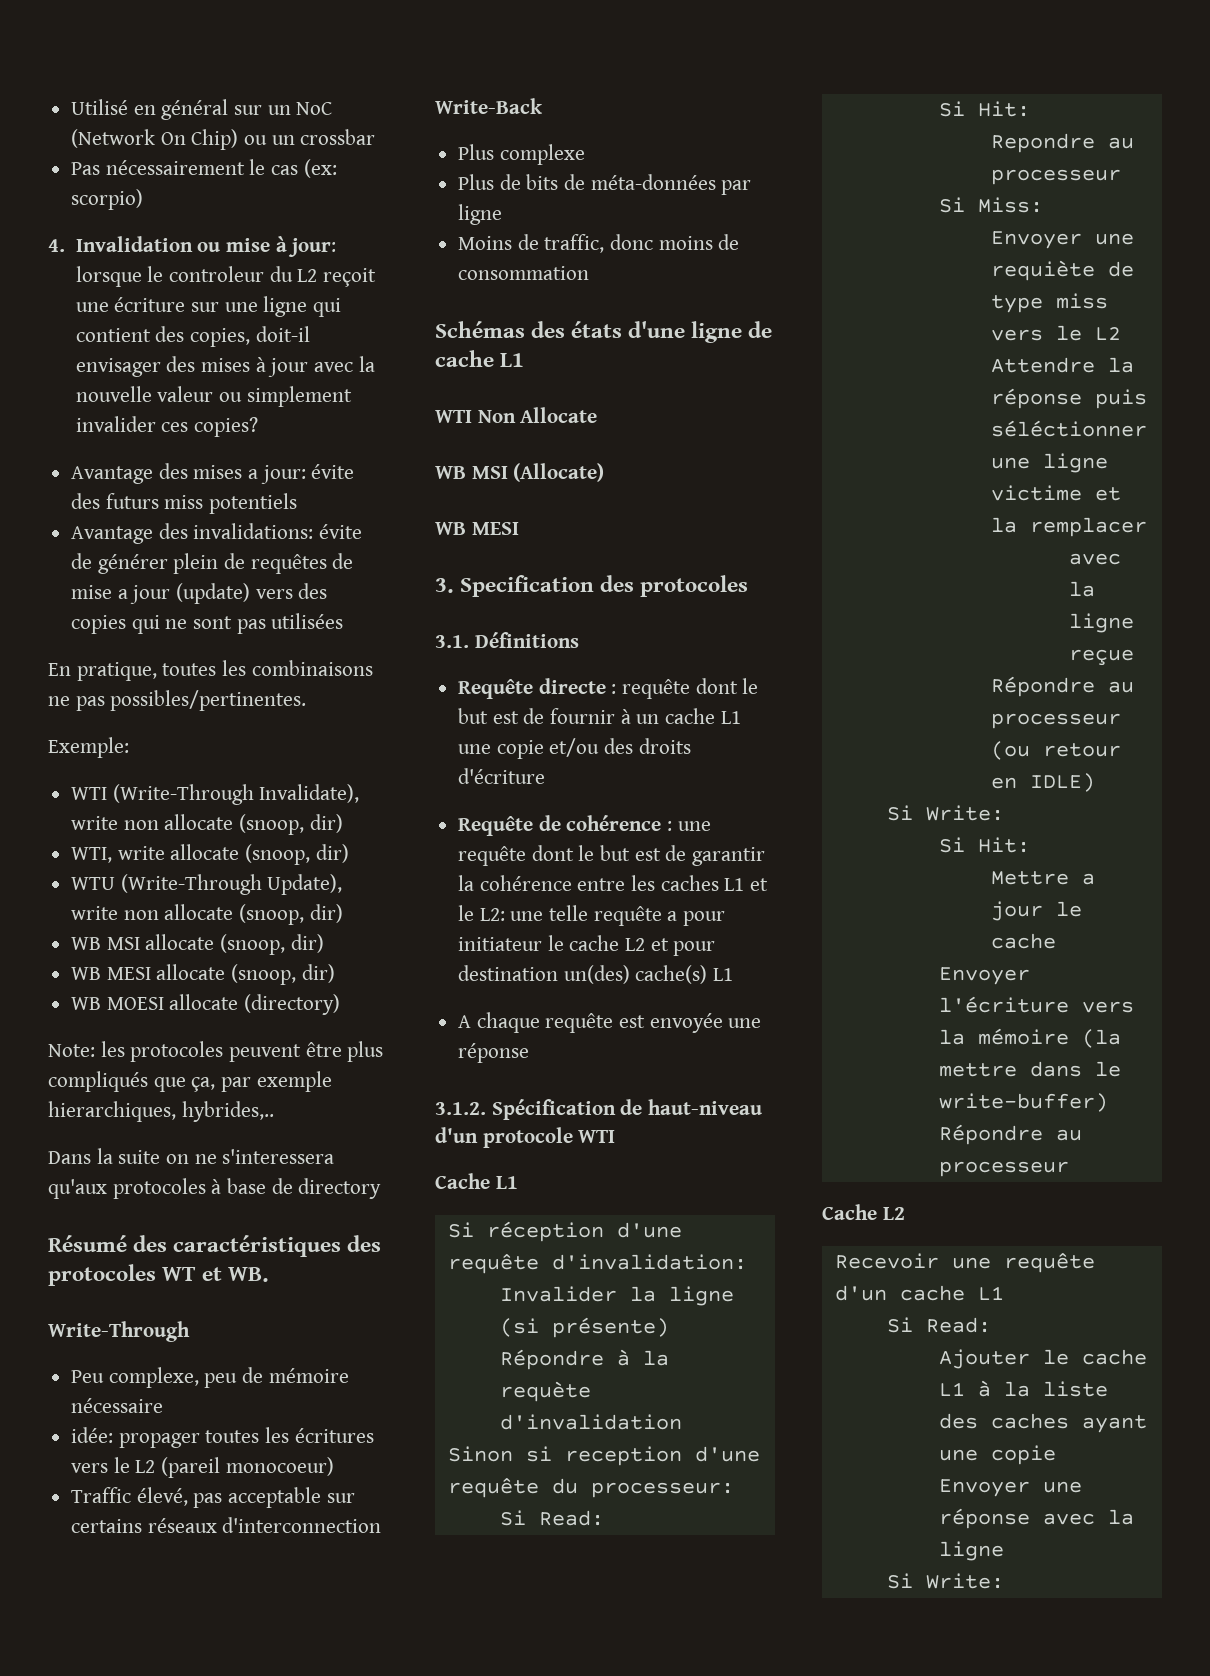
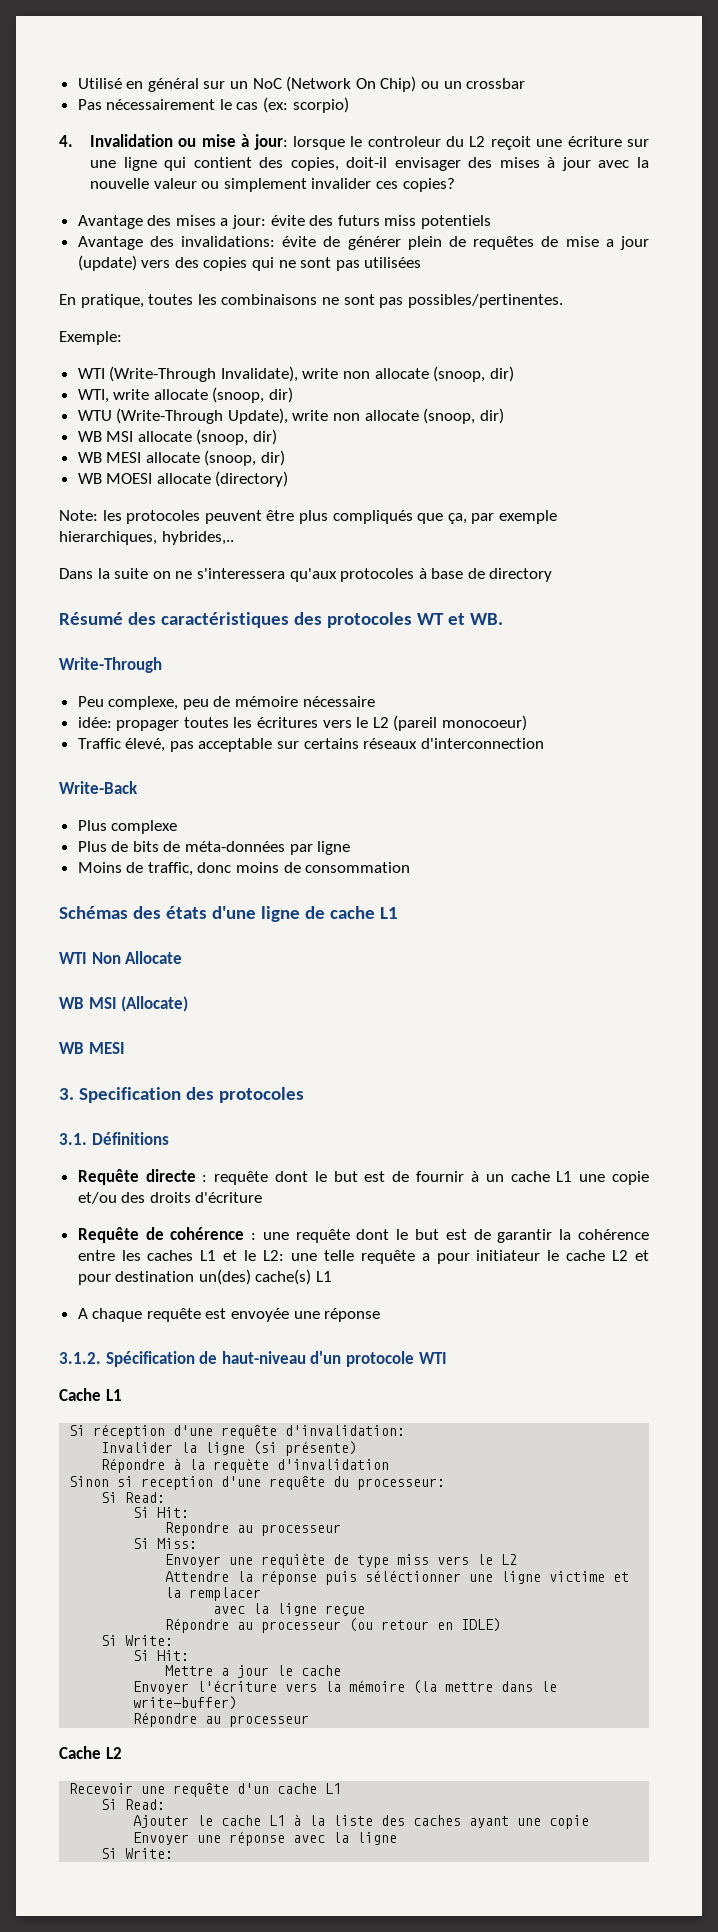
- En pratique, toutes les combinaisons ne pas possibles/pertinentes.
+ En pratique, toutes les combinaisons ne sont pas possibles/pertinentes.

